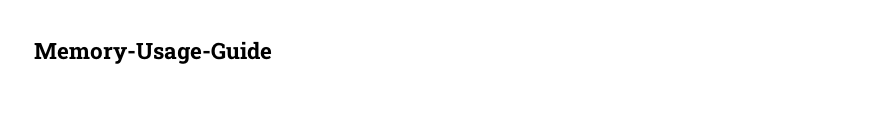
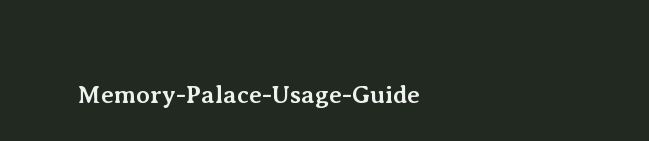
- Memory-Usage-Guide
+ Memory-Palace-Usage-Guide

